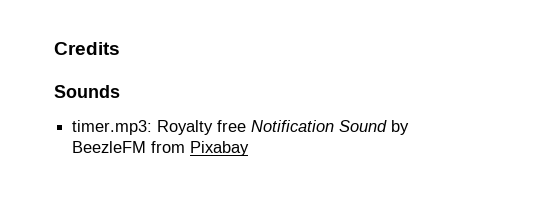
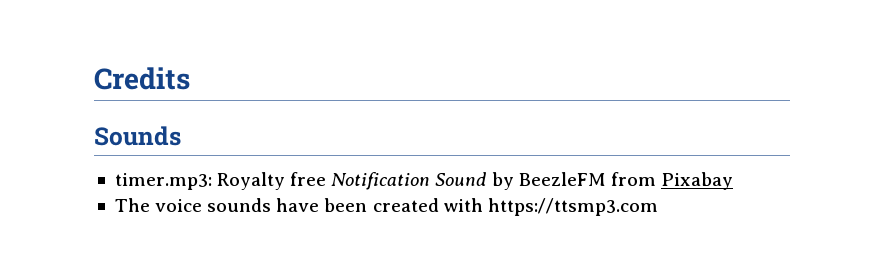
+ The voice sounds have been created with https://ttsmp3.com

